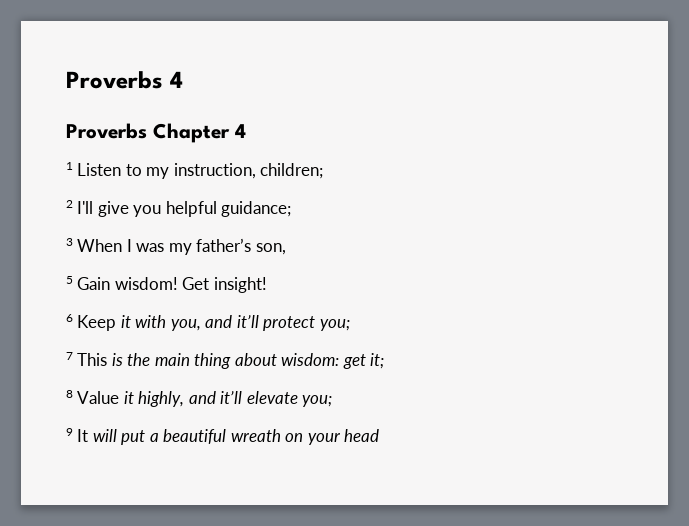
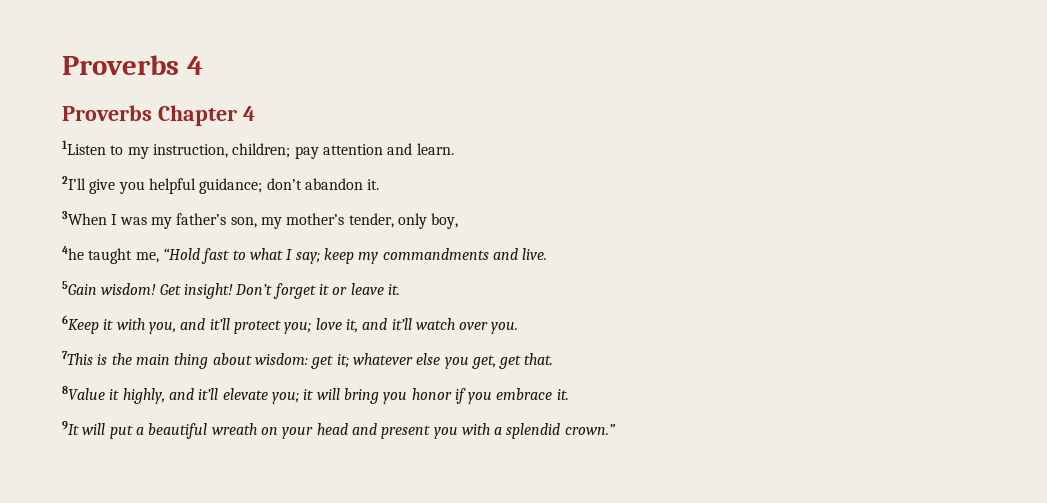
- 1 Listen to my instruction, children;
- 2 I'll give you helpful guidance;
- 3 When I was my father’s son,
- 5 Gain wisdom! Get insight!
- 6 Keep it with you, and it’ll protect you;
- 7 This is the main thing about wisdom: get it;
- 8 Value it highly, and it’ll elevate you;
- 9 It will put a beautiful wreath on your head
+ 1Listen to my instruction, children; pay attention and learn.
+ 2I’ll give you helpful guidance; don’t abandon it.
+ 3When I was my father’s son, my mother’s tender, only boy,
+ 4he taught me, “Hold fast to what I say; keep my commandments and live.
+ 5Gain wisdom! Get insight! Don’t forget it or leave it.
+ 6Keep it with you, and it’ll protect you; love it, and it’ll watch over you.
+ 7This is the main thing about wisdom: get it; whatever else you get, get that.
+ 8Value it highly, and it’ll elevate you; it will bring you honor if you embrace it.
+ 9It will put a beautiful wreath on your head and present you with a splendid crown.”

